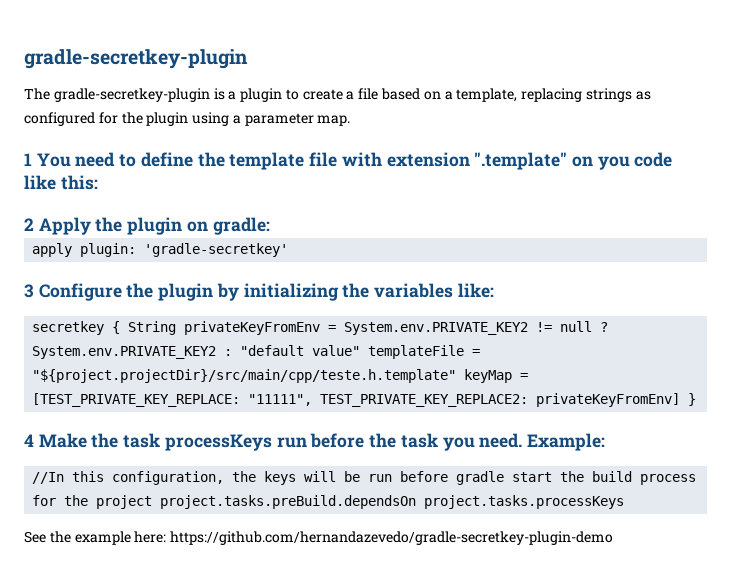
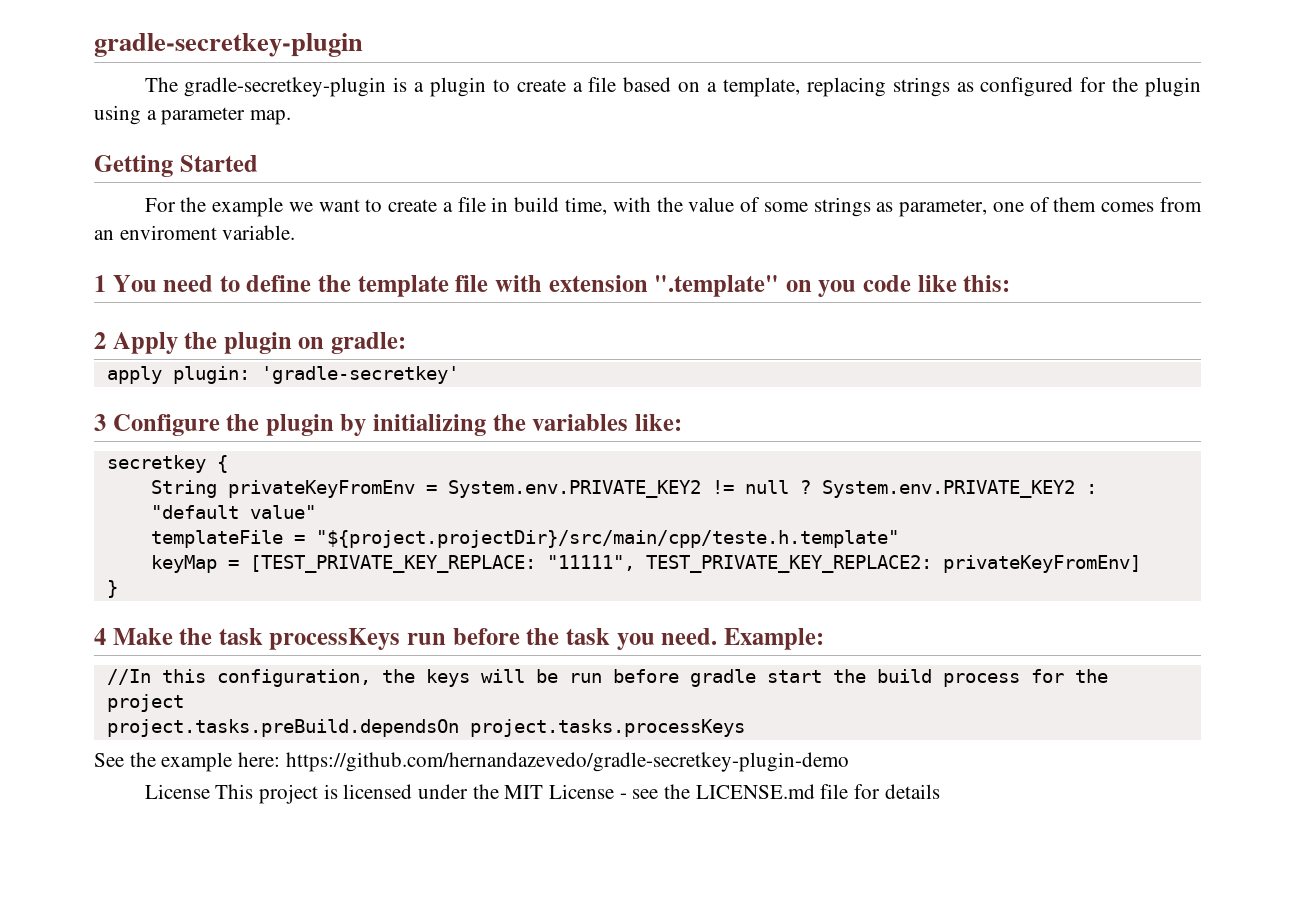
+ Getting Started
+ For the example we want to create a file in build time, with the value of some strings as parameter, one of them comes from an enviroment variable.
- secretkey { String privateKeyFromEnv = System.env.PRIVATE_KEY2 != null ?
+ secretkey {
+ String privateKeyFromEnv = System.env.PRIVATE_KEY2 != null ?
- System.env.PRIVATE_KEY2 : "default value" templateFile = "${project.projectDir}/src/main/cpp/teste.h.template" keyMap = [TEST_PRIVATE_KEY_REPLACE: "11111", TEST_PRIVATE_KEY_REPLACE2: privateKeyFromEnv] }
+ System.env.PRIVATE_KEY2 : "default value"
+ templateFile = "${project.projectDir}/src/main/cpp/teste.h.template"
+ keyMap = [TEST_PRIVATE_KEY_REPLACE: "11111", TEST_PRIVATE_KEY_REPLACE2: privateKeyFromEnv]
+ }
- //In this configuration, the keys will be run before gradle start the build process for the project project.tasks.preBuild.dependsOn project.tasks.processKeys
+ //In this configuration, the keys will be run before gradle start the build process for the project
+ project.tasks.preBuild.dependsOn project.tasks.processKeys
+ License This project is licensed under the MIT License - see the LICENSE.md file for details

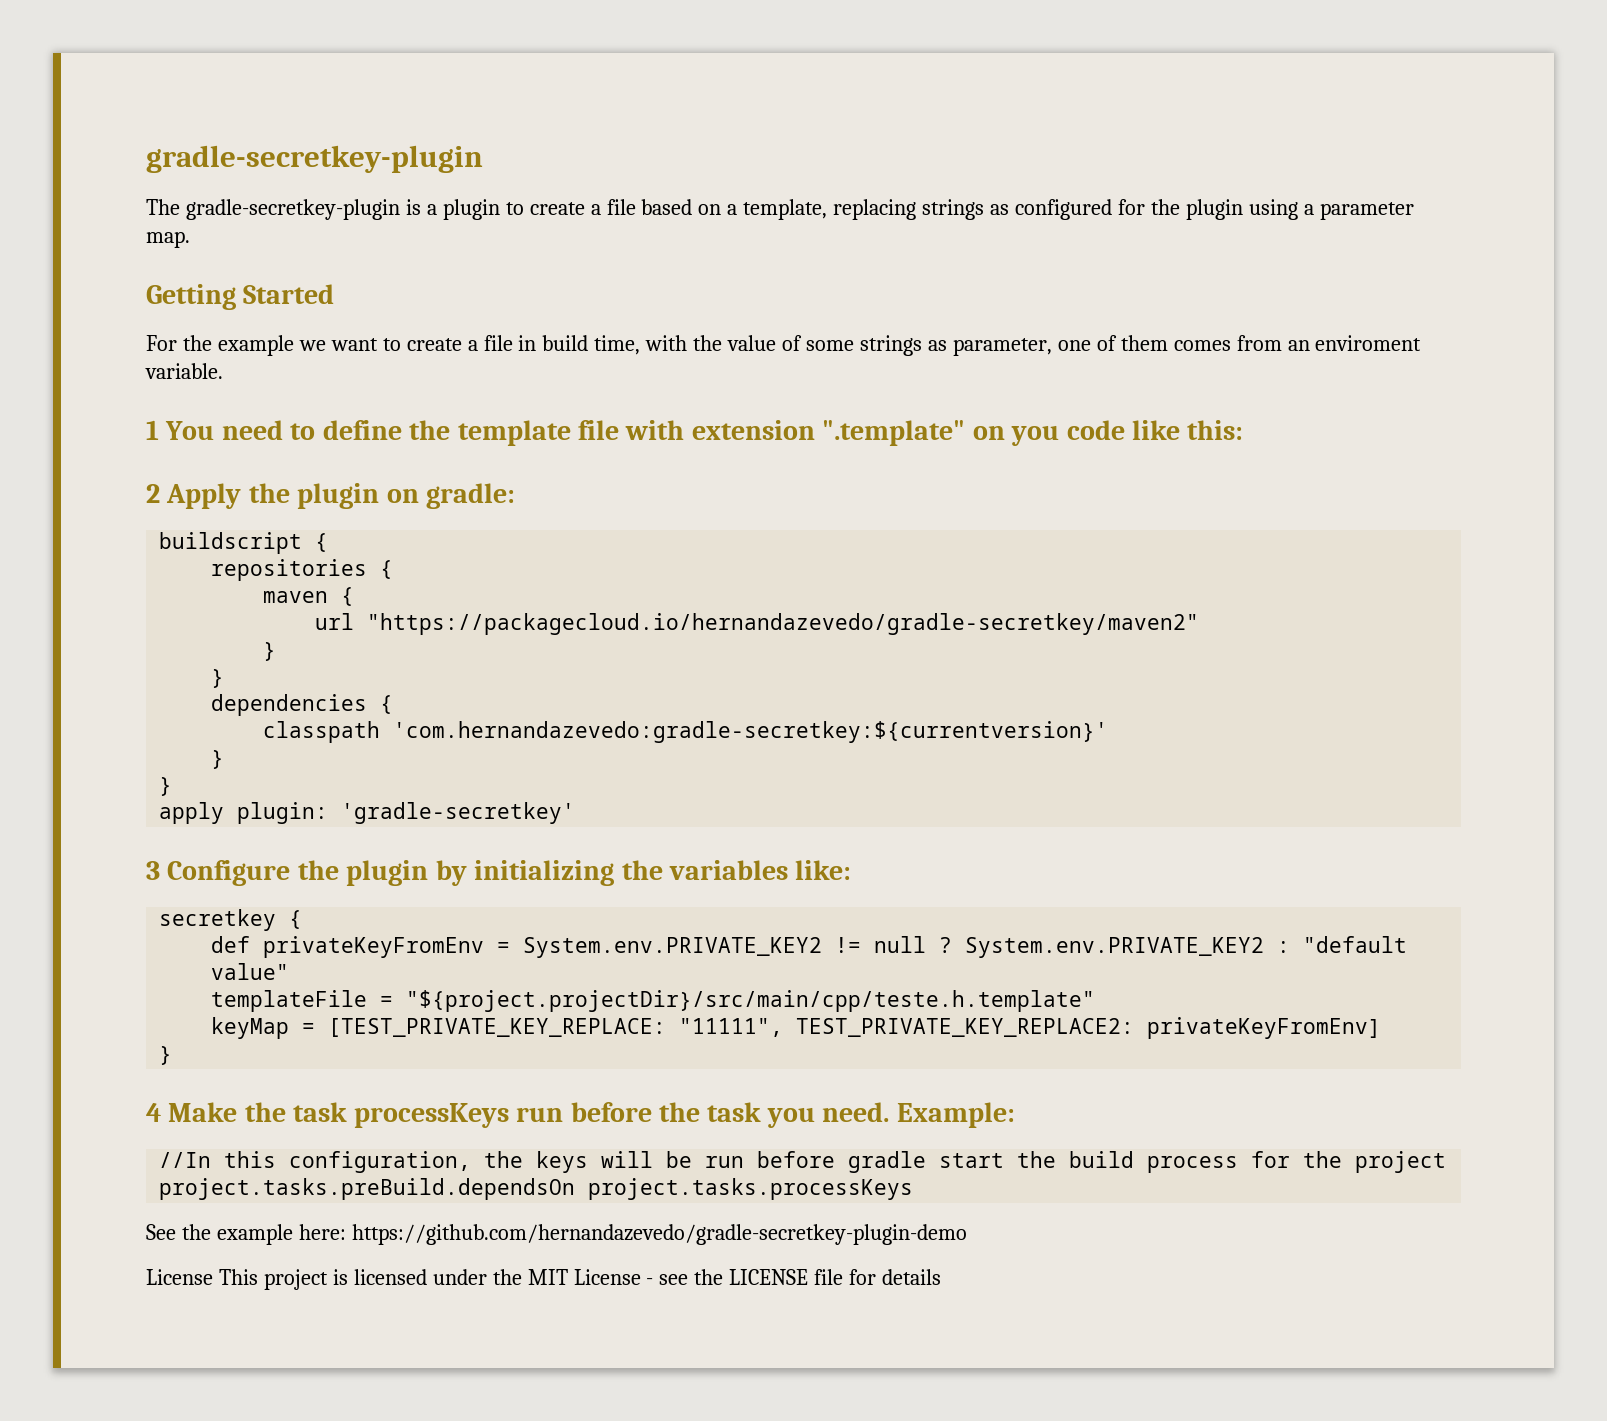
+ buildscript {
+ repositories {
+ maven {
+ url "https://packagecloud.io/hernandazevedo/gradle-secretkey/maven2"
+ }
+ }
+ dependencies {
+ classpath 'com.hernandazevedo:gradle-secretkey:${currentversion}'
+ }
+ }
- String privateKeyFromEnv = System.env.PRIVATE_KEY2 != null ?
+ def privateKeyFromEnv = System.env.PRIVATE_KEY2 != null ?
- License This project is licensed under the MIT License - see the LICENSE.md file for details
+ License This project is licensed under the MIT License - see the LICENSE file for details

